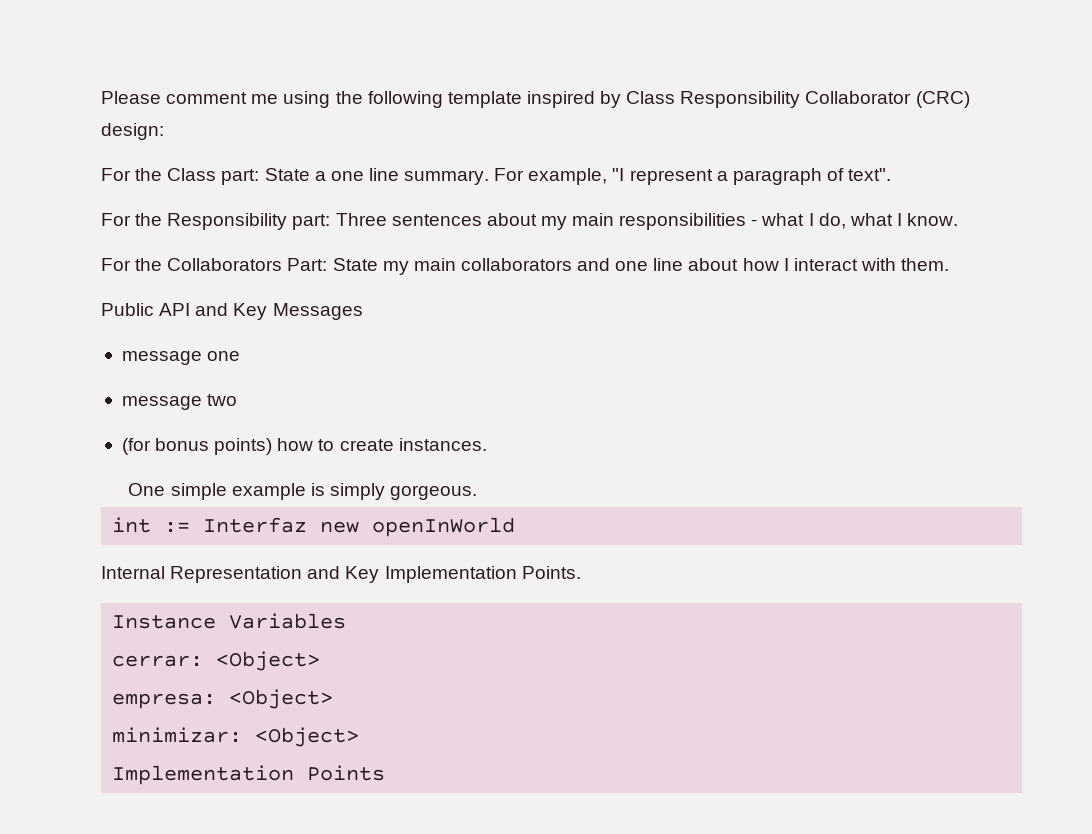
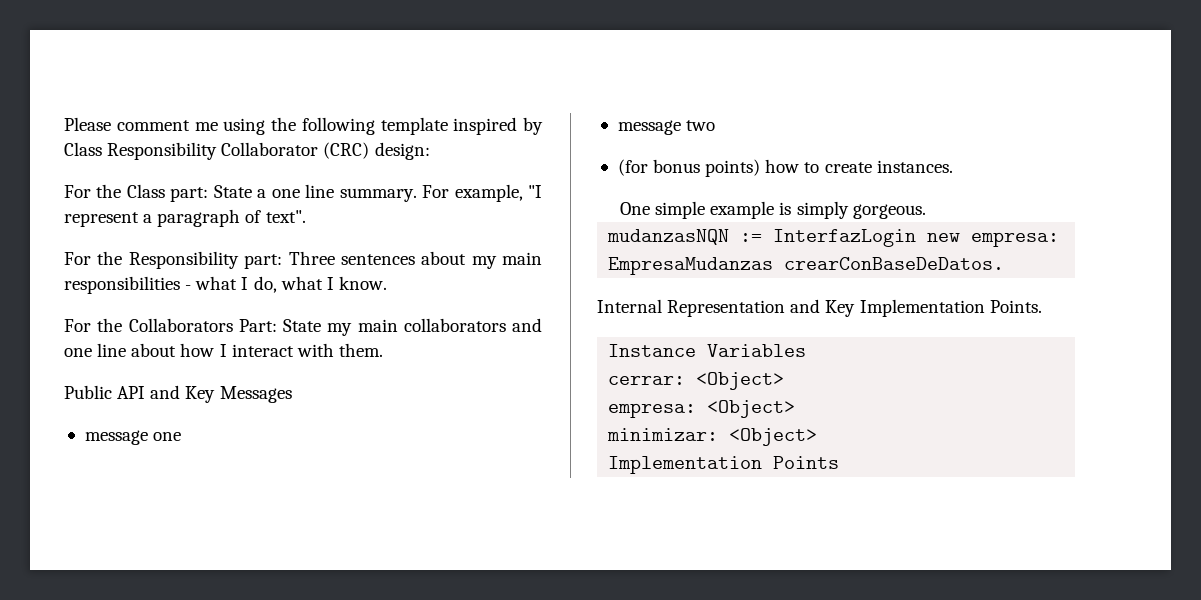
- int := Interfaz new openInWorld
+ mudanzasNQN := InterfazLogin new empresa: EmpresaMudanzas crearConBaseDeDatos.

